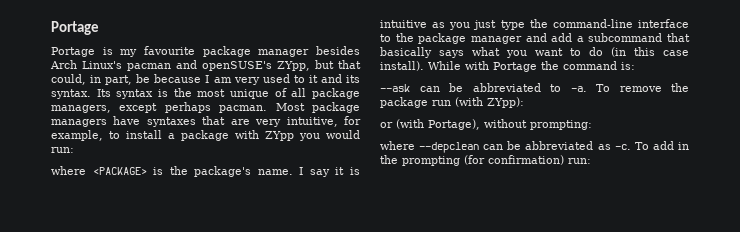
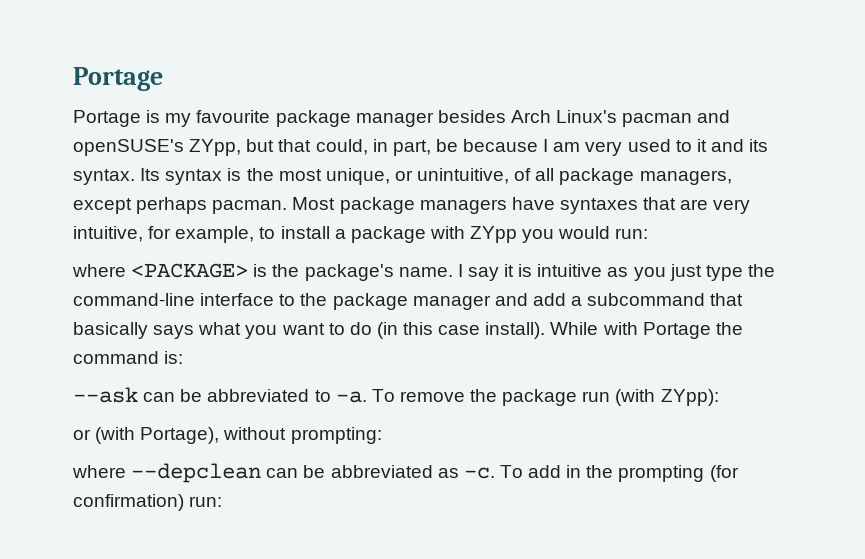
- Its syntax is the most unique of all package managers, except perhaps pacman.
+ Its syntax is the most unique, or unintuitive, of all package managers, except perhaps pacman.

